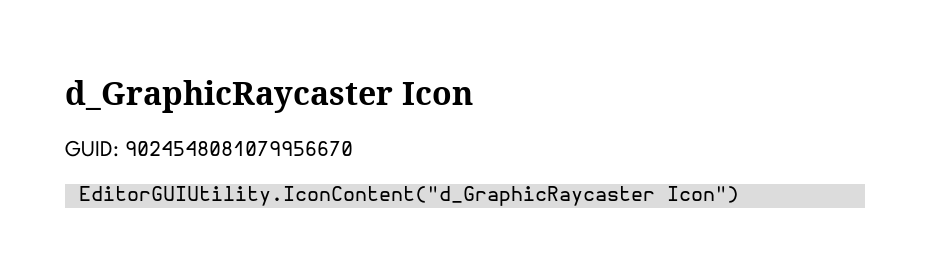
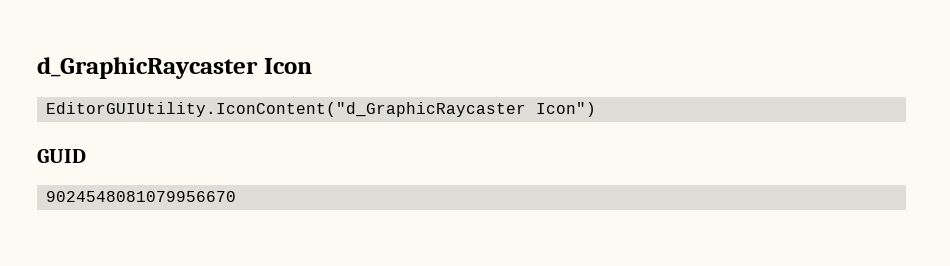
- GUID: 9024548081079956670
+ GUID
+ 9024548081079956670

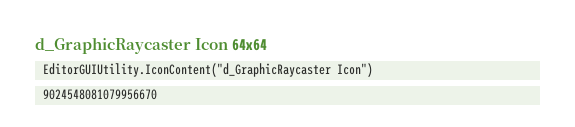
- d_GraphicRaycaster Icon
+ d_GraphicRaycaster Icon 64x64
- GUID

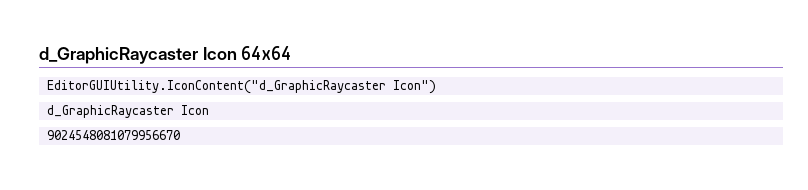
  EditorGUIUtility.IconContent("d_GraphicRaycaster Icon")
+ d_GraphicRaycaster Icon

